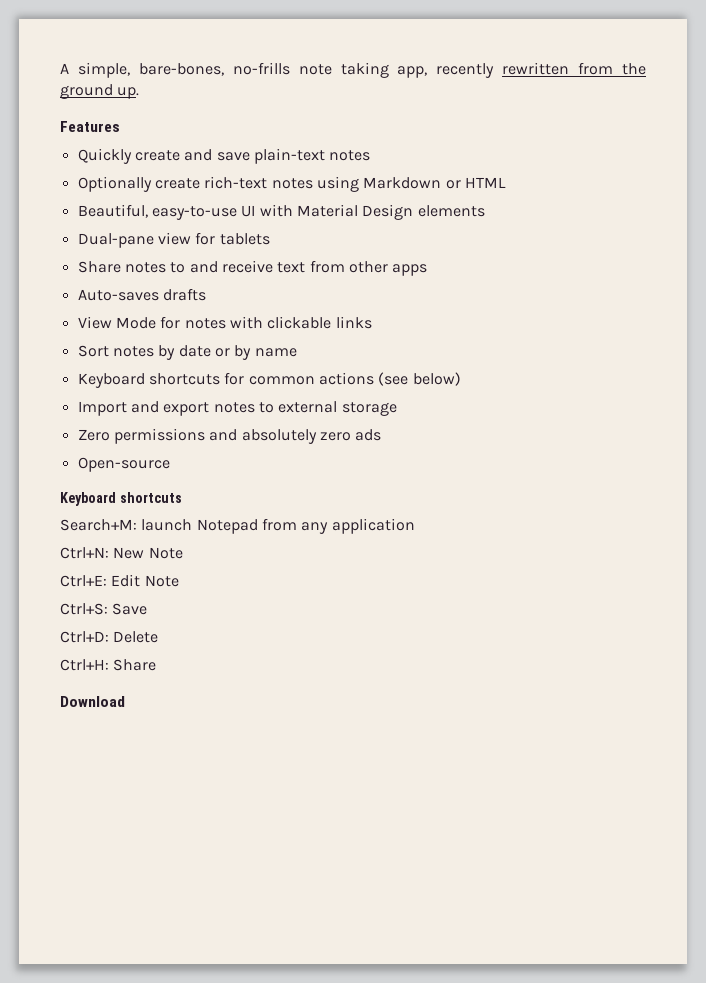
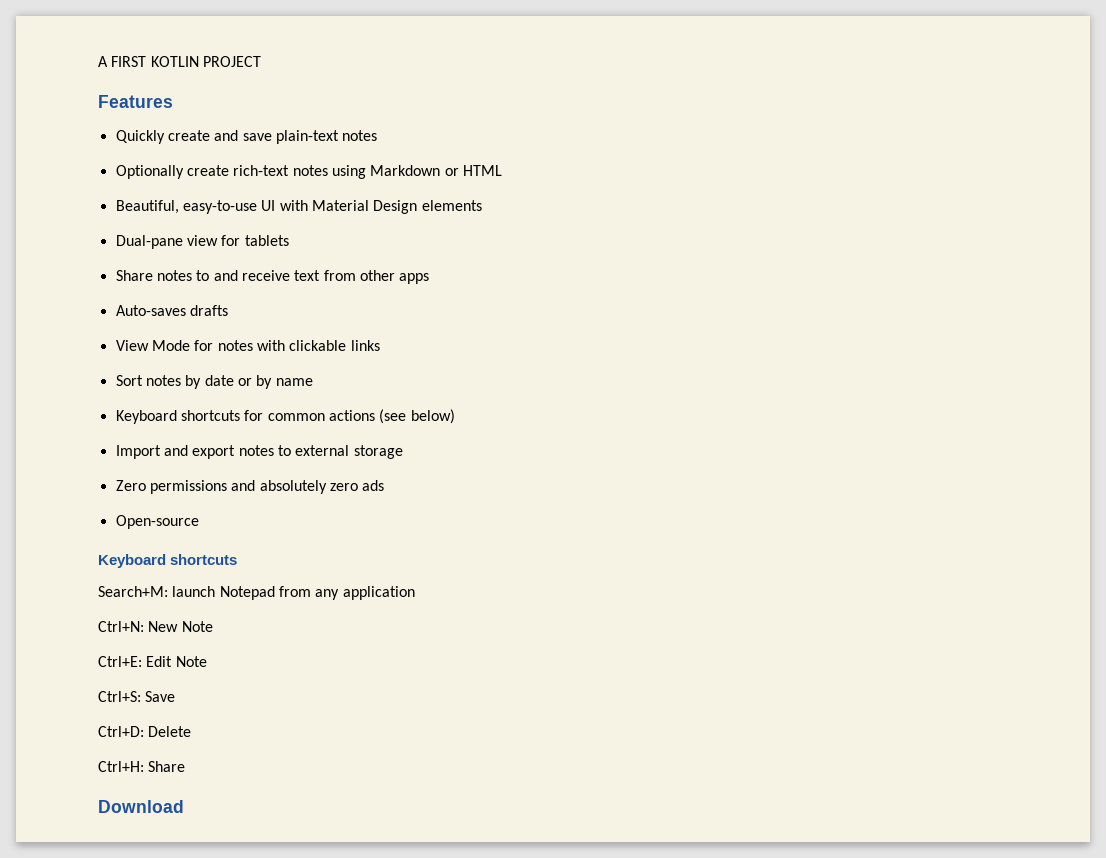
- A simple, bare-bones, no-frills note taking app, recently rewritten from the ground up.
+ A FIRST KOTLIN PROJECT

